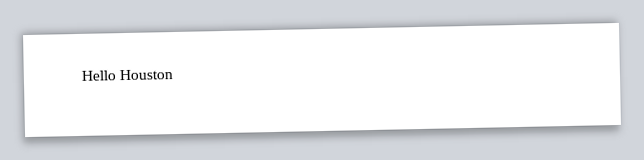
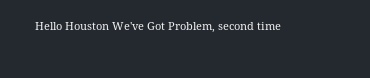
- Hello Houston
+ Hello Houston We've Got Problem, second time

